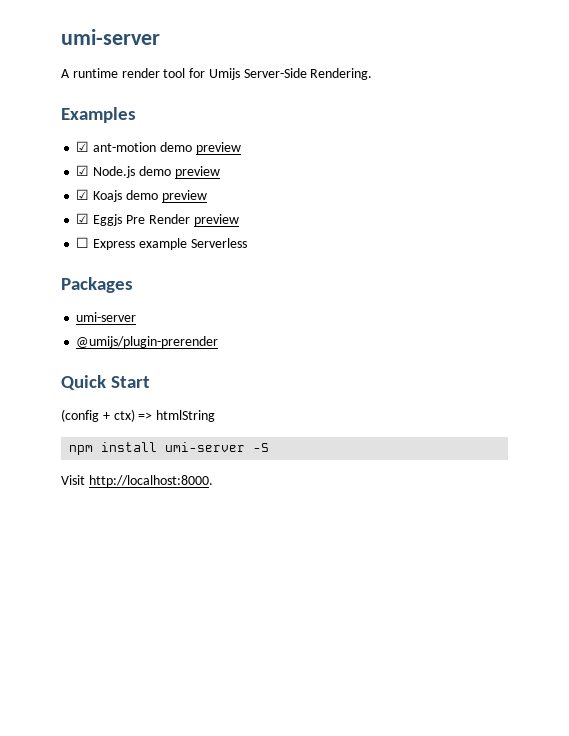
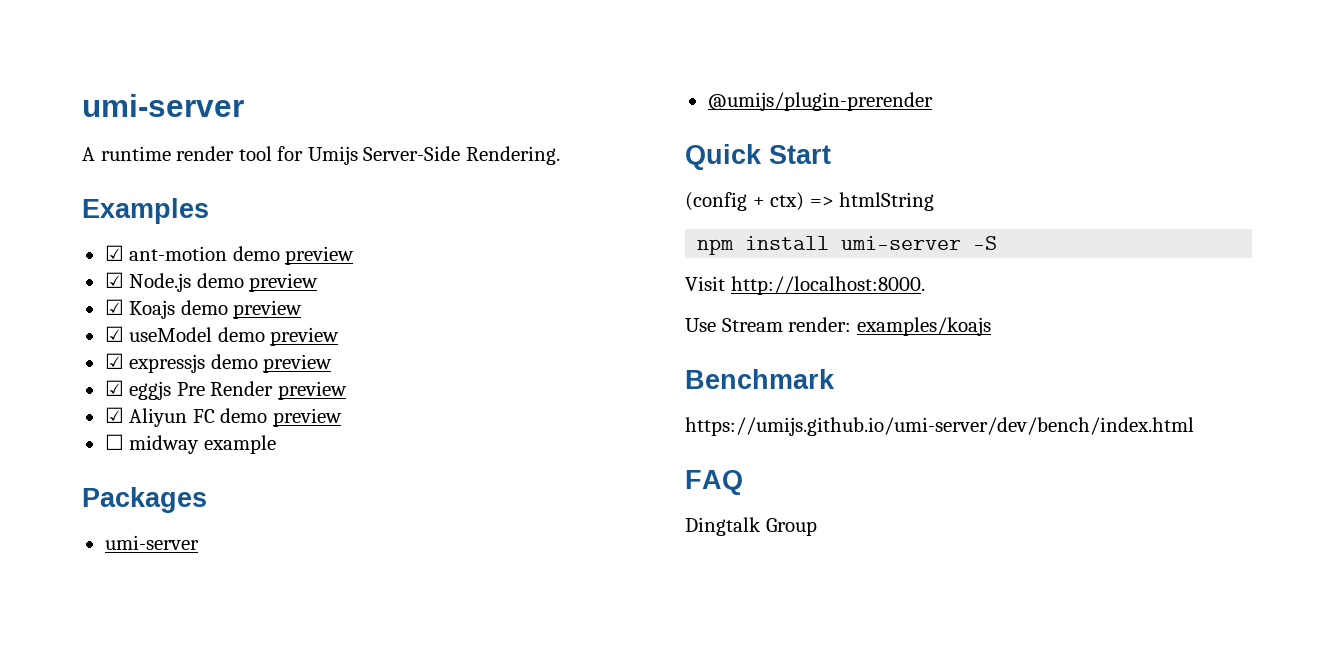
- ☑ Eggjs Pre Render preview
+ ☑ useModel demo preview
+ ☑ expressjs demo preview
+ ☑ eggjs Pre Render preview
+ ☑ Aliyun FC demo preview
- ☐ Express example Serverless
+ ☐ midway example
+ Use Stream render: examples/koajs
+ Benchmark
+ https://umijs.github.io/umi-server/dev/bench/index.html
+ FAQ
+ Dingtalk Group

